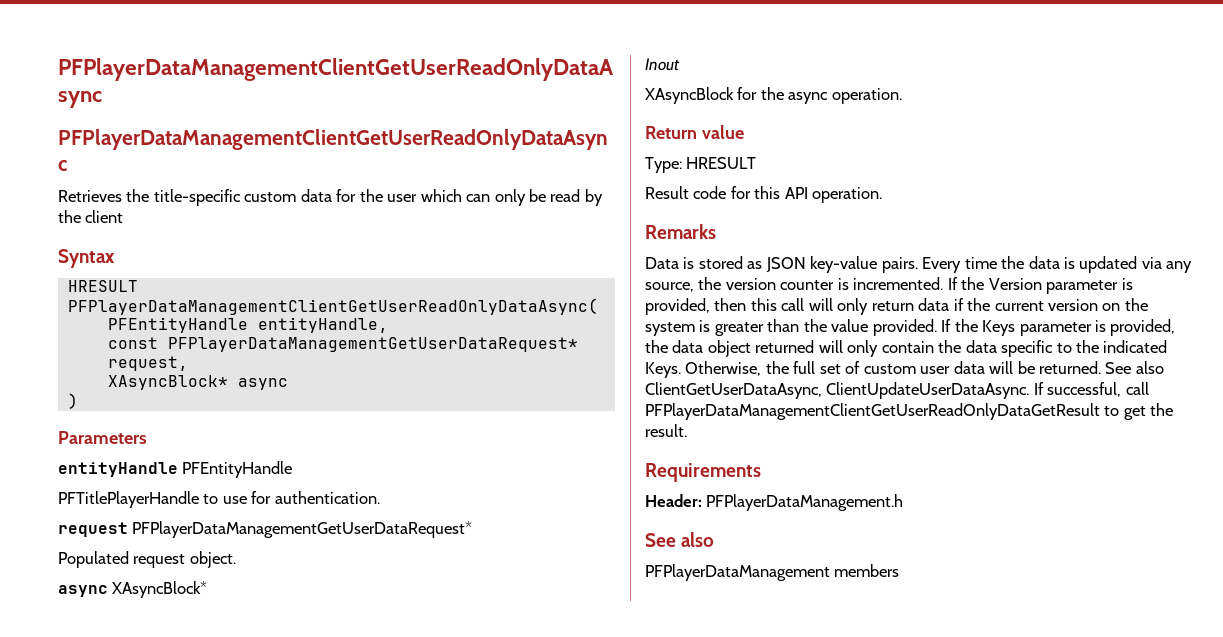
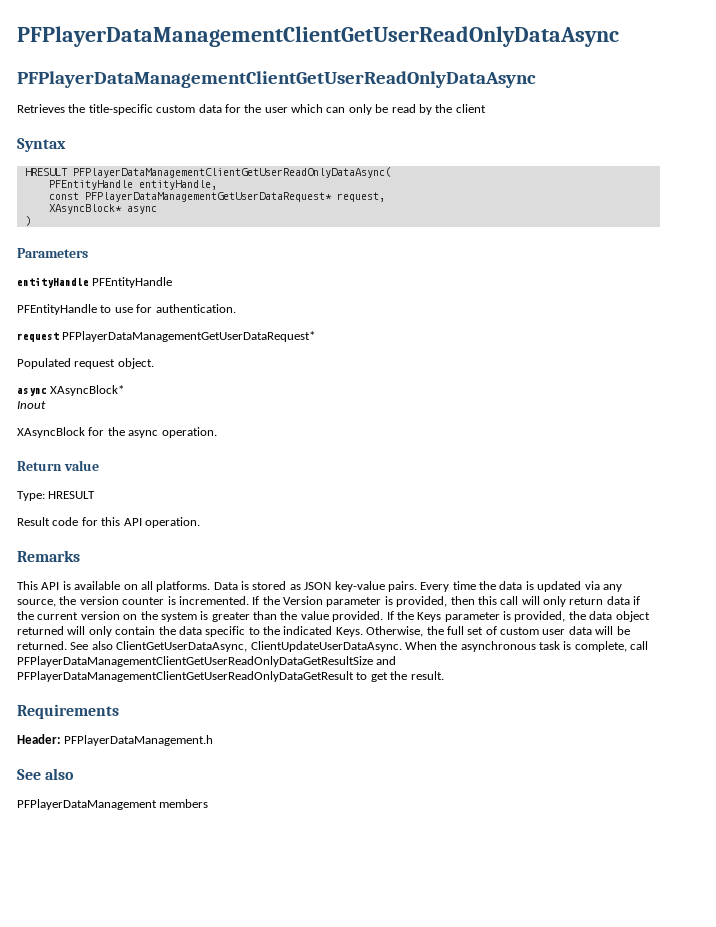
- PFTitlePlayerHandle to use for authentication.
+ PFEntityHandle to use for authentication.
+ This API is available on all platforms.
- If successful, call PFPlayerDataManagementClientGetUserReadOnlyDataGetResult to get the result.
+ When the asynchronous task is complete, call PFPlayerDataManagementClientGetUserReadOnlyDataGetResultSize and PFPlayerDataManagementClientGetUserReadOnlyDataGetResult to get the result.

